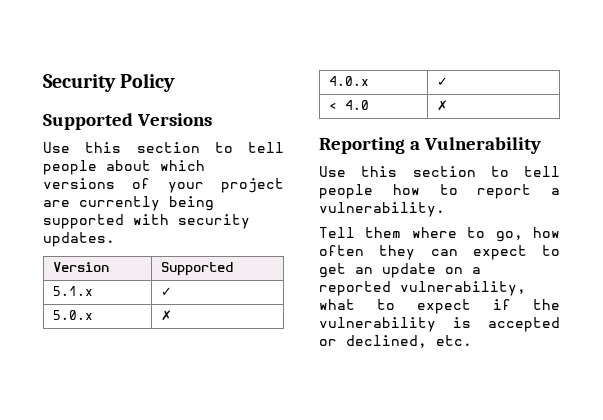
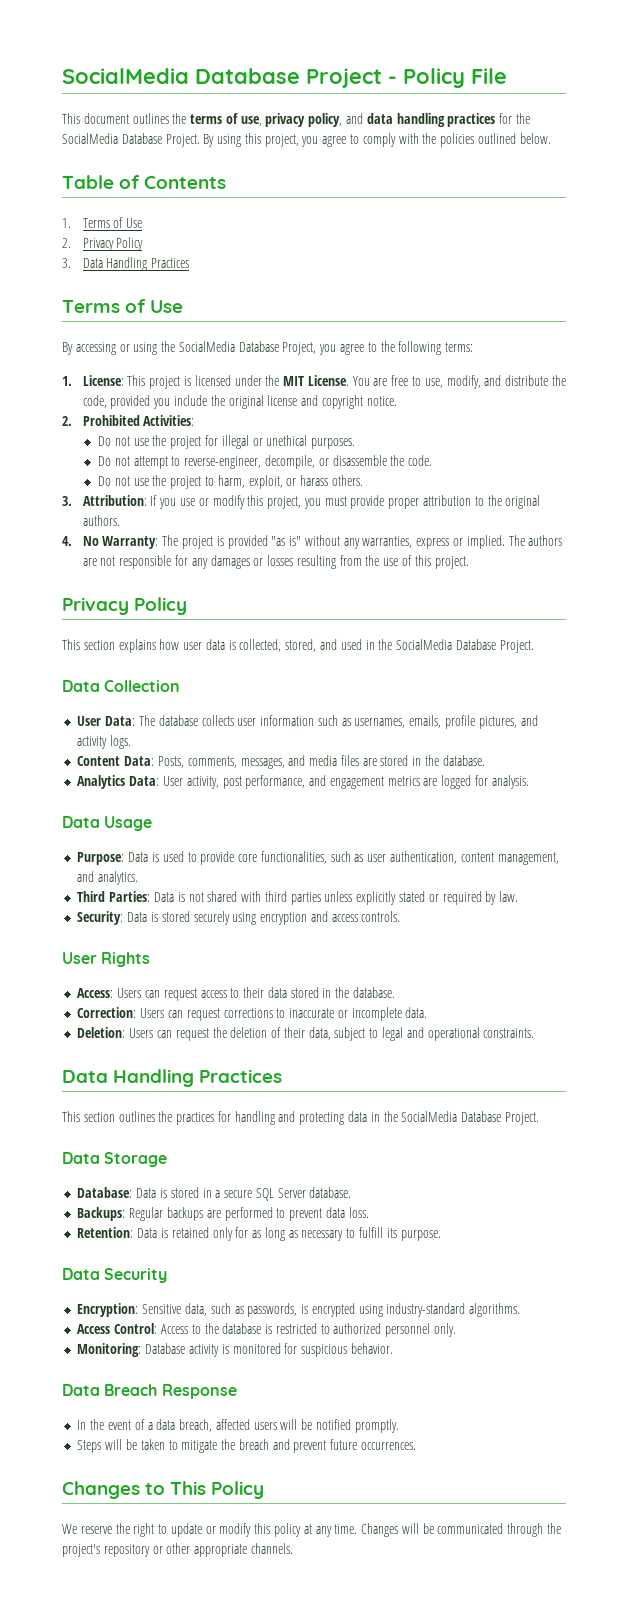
- Security Policy
- Supported Versions
- Use this section to tell people about which versions of your project are currently being supported with security updates.
- Version | Supported
- 5.1.x | ✓
- 5.0.x | ✗
- 4.0.x | ✓
- < 4.0 | ✗
- Reporting a Vulnerability
- Use this section to tell people how to report a vulnerability.
- Tell them where to go, how often they can expect to get an update on a reported vulnerability, what to expect if the vulnerability is accepted or declined, etc.
+ SocialMedia Database Project - Policy File
+ This document outlines the terms of use, privacy policy, and data handling practices for the SocialMedia Database Project. By using this project, you agree to comply with the policies outlined below.
+ Table of Contents
+ 1. Terms of Use
+ 2. Privacy Policy
+ 3. Data Handling Practices
+ Terms of Use
+ By accessing or using the SocialMedia Database Project, you agree to the following terms:
+ 1. License: This project is licensed under the MIT License. You are free to use, modify, and distribute the code, provided you include the original license and copyright notice.
+ 2. Prohibited Activities:
+ Do not use the project for illegal or unethical purposes.
+ Do not attempt to reverse-engineer, decompile, or disassemble the code.
+ Do not use the project to harm, exploit, or harass others.
+ 3. Attribution: If you use or modify this project, you must provide proper attribution to the original authors.
+ 4. No Warranty: The project is provided "as is" without any warranties, express or implied. The authors are not responsible for any damages or losses resulting from the use of this project.
+ Privacy Policy
+ This section explains how user data is collected, stored, and used in the SocialMedia Database Project.
+ Data Collection
+ User Data: The database collects user information such as usernames, emails, profile pictures, and activity logs.
+ Content Data: Posts, comments, messages, and media files are stored in the database.
+ Analytics Data: User activity, post performance, and engagement metrics are logged for analysis.
+ Data Usage
+ Purpose: Data is used to provide core functionalities, such as user authentication, content management, and analytics.
+ Third Parties: Data is not shared with third parties unless explicitly stated or required by law.
+ Security: Data is stored securely using encryption and access controls.
+ User Rights
+ Access: Users can request access to their data stored in the database.
+ Correction: Users can request corrections to inaccurate or incomplete data.
+ Deletion: Users can request the deletion of their data, subject to legal and operational constraints.
+ Data Handling Practices
+ This section outlines the practices for handling and protecting data in the SocialMedia Database Project.
+ Data Storage
+ Database: Data is stored in a secure SQL Server database.
+ Backups: Regular backups are performed to prevent data loss.
+ Retention: Data is retained only for as long as necessary to fulfill its purpose.
+ Data Security
+ Encryption: Sensitive data, such as passwords, is encrypted using industry-standard algorithms.
+ Access Control: Access to the database is restricted to authorized personnel only.
+ Monitoring: Database activity is monitored for suspicious behavior.
+ Data Breach Response
+ In the event of a data breach, affected users will be notified promptly.
+ Steps will be taken to mitigate the breach and prevent future occurrences.
+ Changes to This Policy
+ We reserve the right to update or modify this policy at any time. Changes will be communicated through the project's repository or other appropriate channels.

